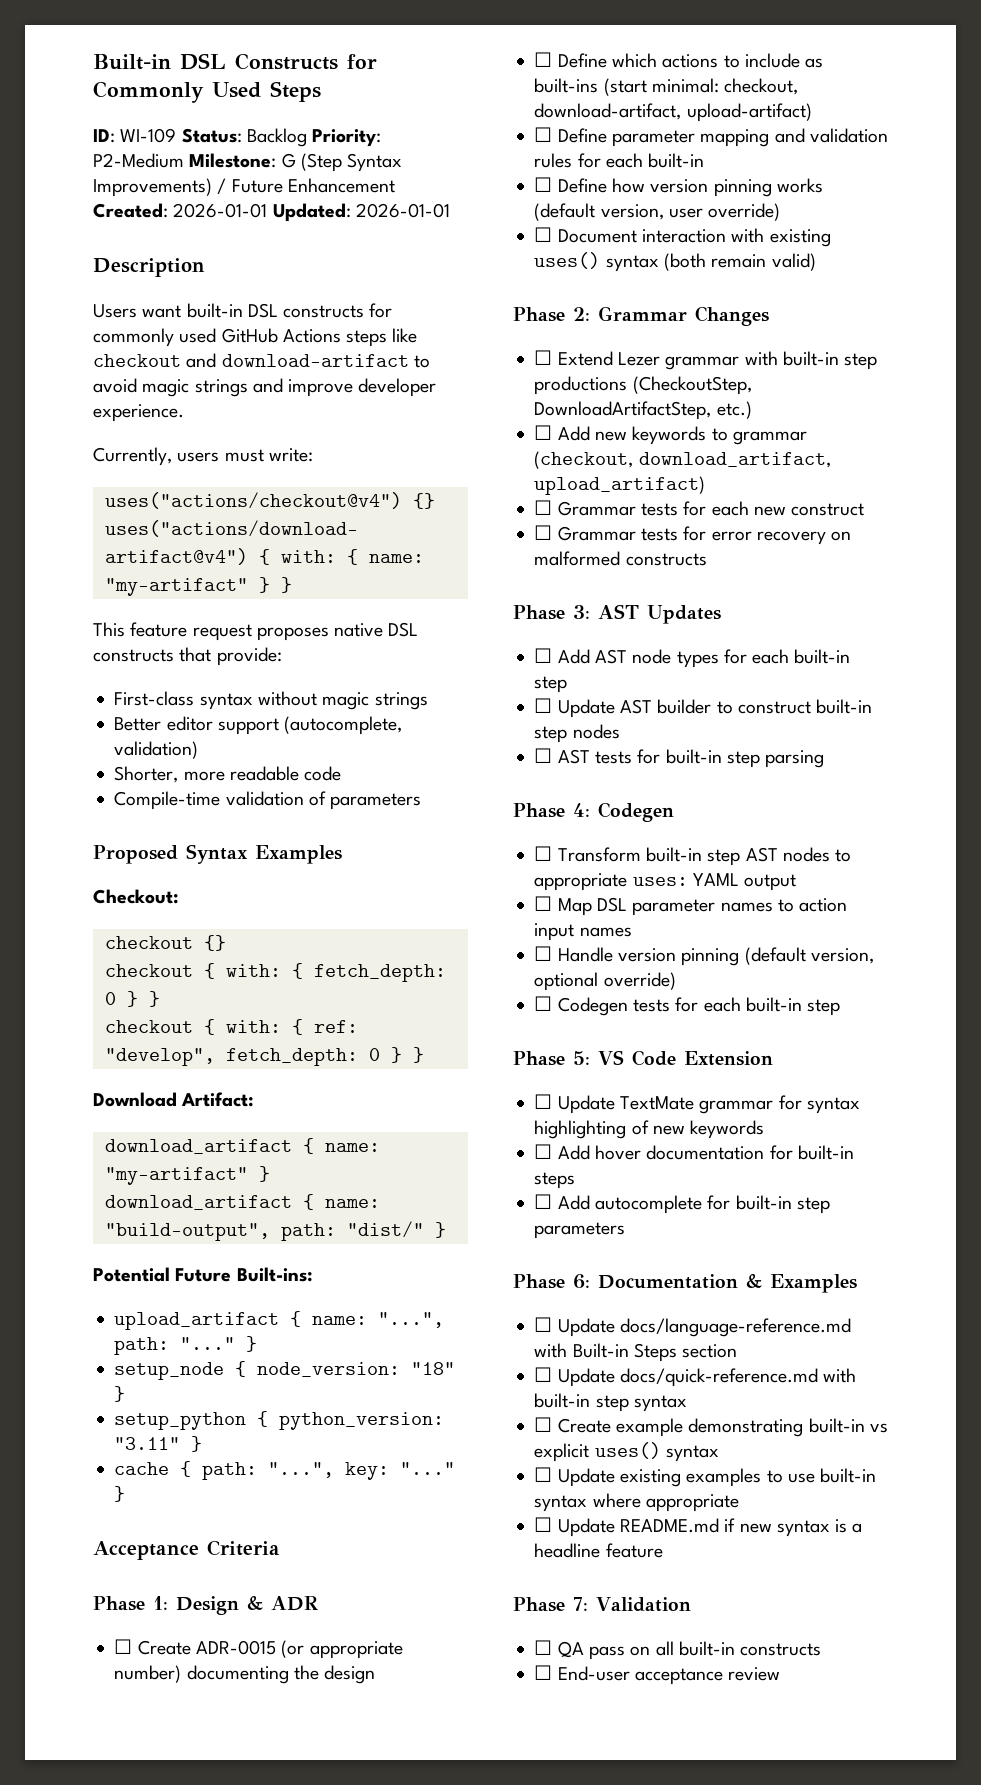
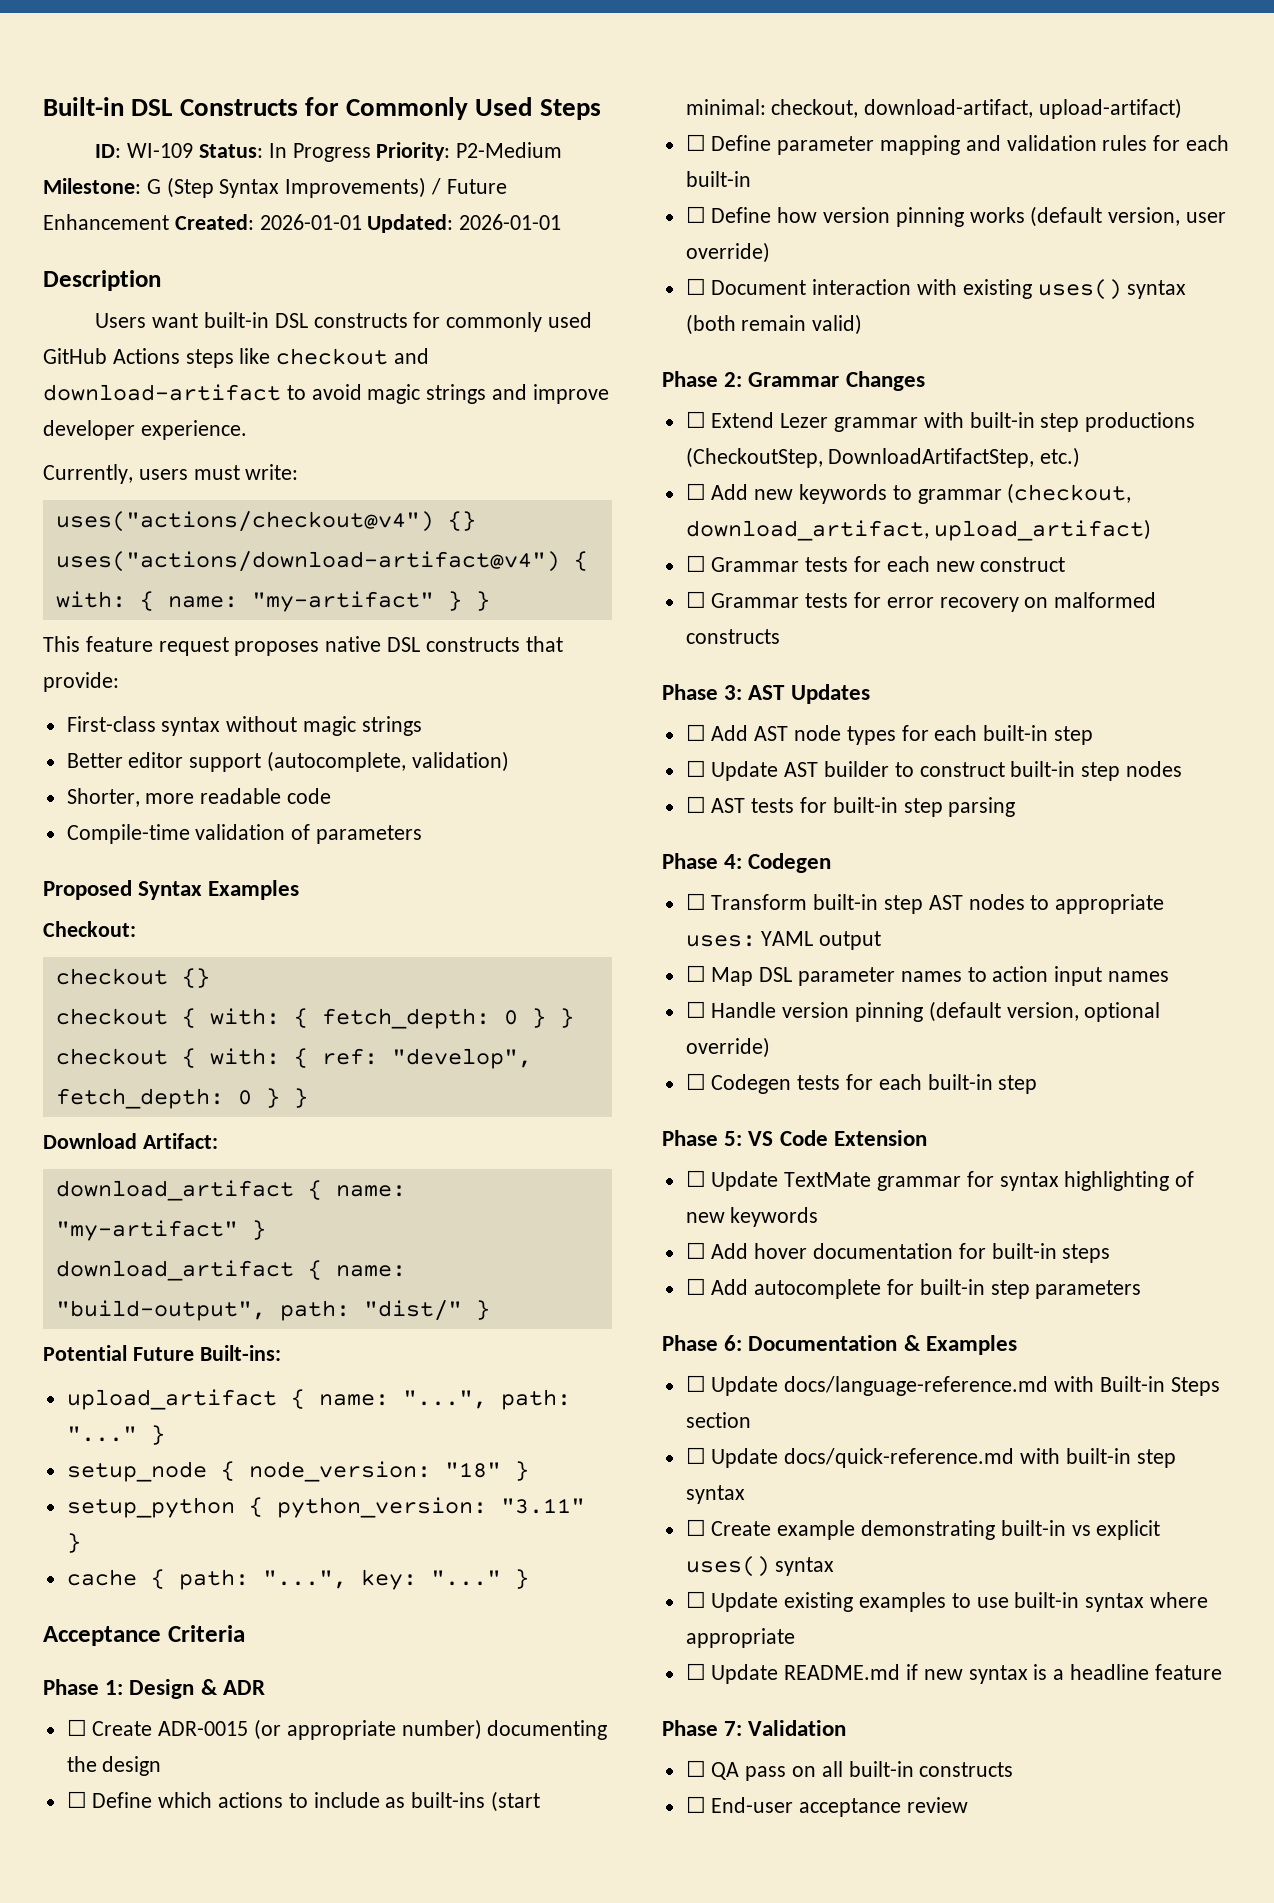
- ID: WI-109 Status: Backlog Priority: P2-Medium Milestone: G (Step Syntax Improvements) / Future Enhancement Created: 2026-01-01 Updated: 2026-01-01
+ ID: WI-109 Status: In Progress Priority: P2-Medium Milestone: G (Step Syntax Improvements) / Future Enhancement Created: 2026-01-01 Updated: 2026-01-01

